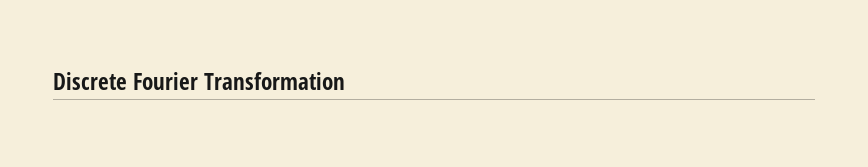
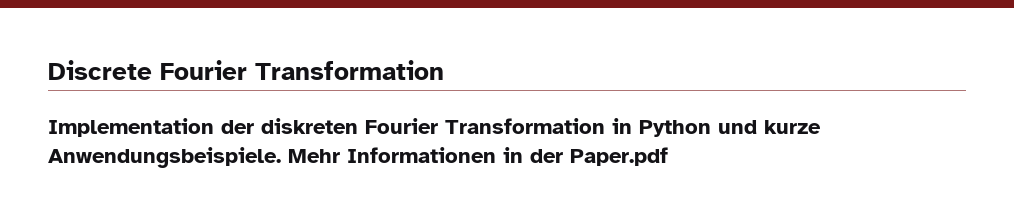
+ Implementation der diskreten Fourier Transformation in Python und kurze Anwendungsbeispiele. Mehr Informationen in der Paper.pdf

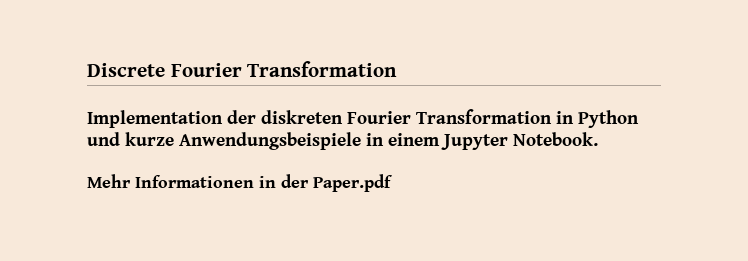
- Implementation der diskreten Fourier Transformation in Python und kurze Anwendungsbeispiele. Mehr Informationen in der Paper.pdf
+ Implementation der diskreten Fourier Transformation in Python und kurze Anwendungsbeispiele in einem Jupyter Notebook.
+ Mehr Informationen in der Paper.pdf

